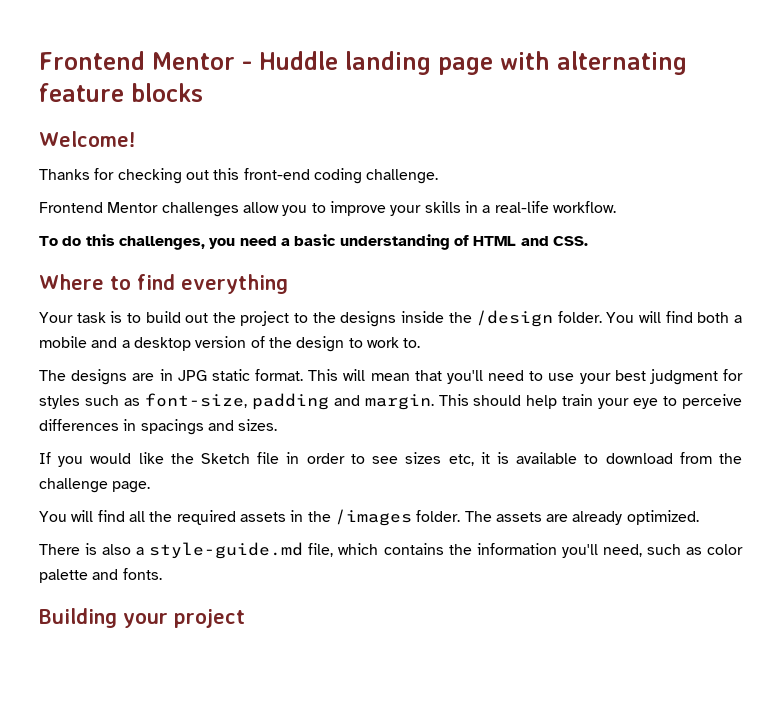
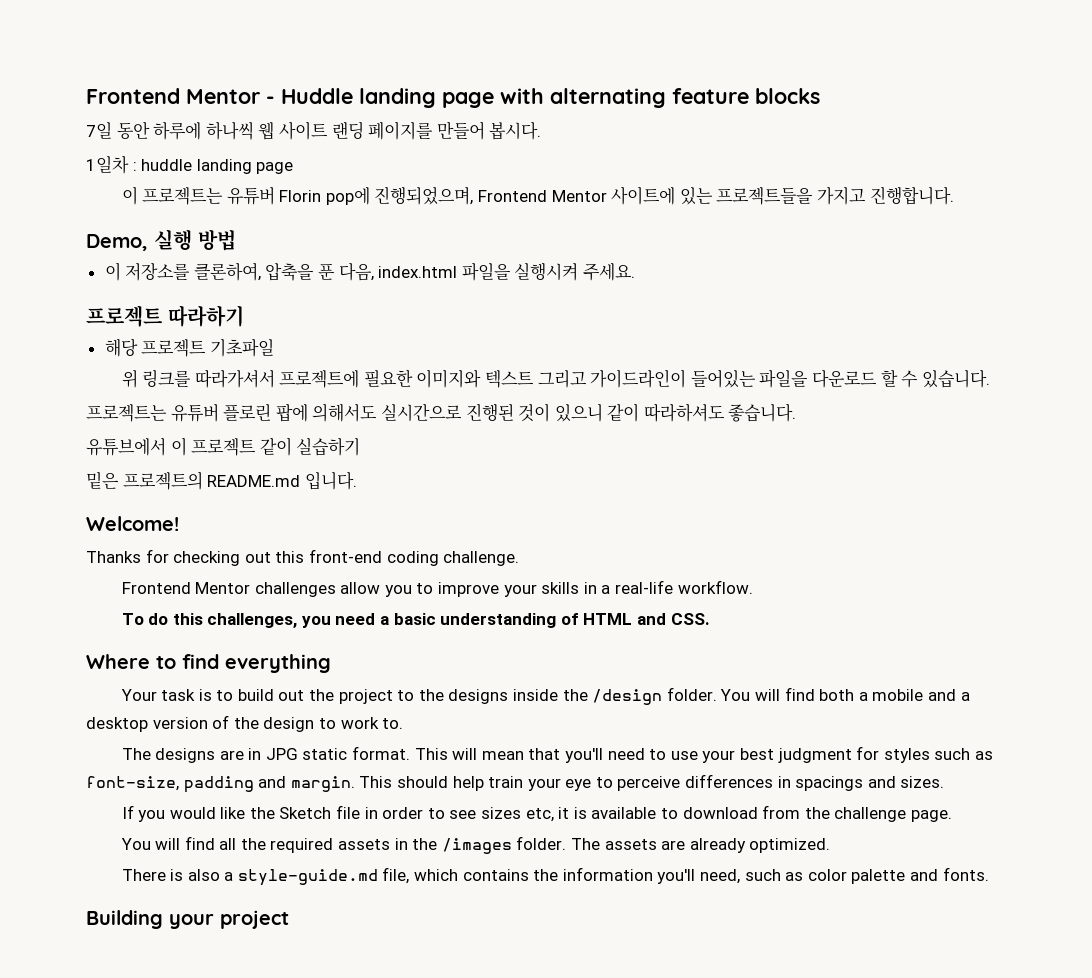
+ 7일 동안 하루에 하나씩 웹 사이트 랜딩 페이지를 만들어 봅시다.
+ 1일차 : huddle landing page
+ 이 프로젝트는 유튜버 Florin pop에 진행되었으며, Frontend Mentor 사이트에 있는 프로젝트들을 가지고 진행합니다.
+ Demo, 실행 방법
+ 이 저장소를 클론하여, 압축을 푼 다음, index.html 파일을 실행시켜 주세요.
+ 프로젝트 따라하기
+ 해당 프로젝트 기초파일
+ 위 링크를 따라가셔서 프로젝트에 필요한 이미지와 텍스트 그리고 가이드라인이 들어있는 파일을 다운로드 할 수 있습니다.
+ 프로젝트는 유튜버 플로린 팝에 의해서도 실시간으로 진행된 것이 있으니 같이 따라하셔도 좋습니다.
+ 유튜브에서 이 프로젝트 같이 실습하기
+ 밑은 프로젝트의 README.md 입니다.

